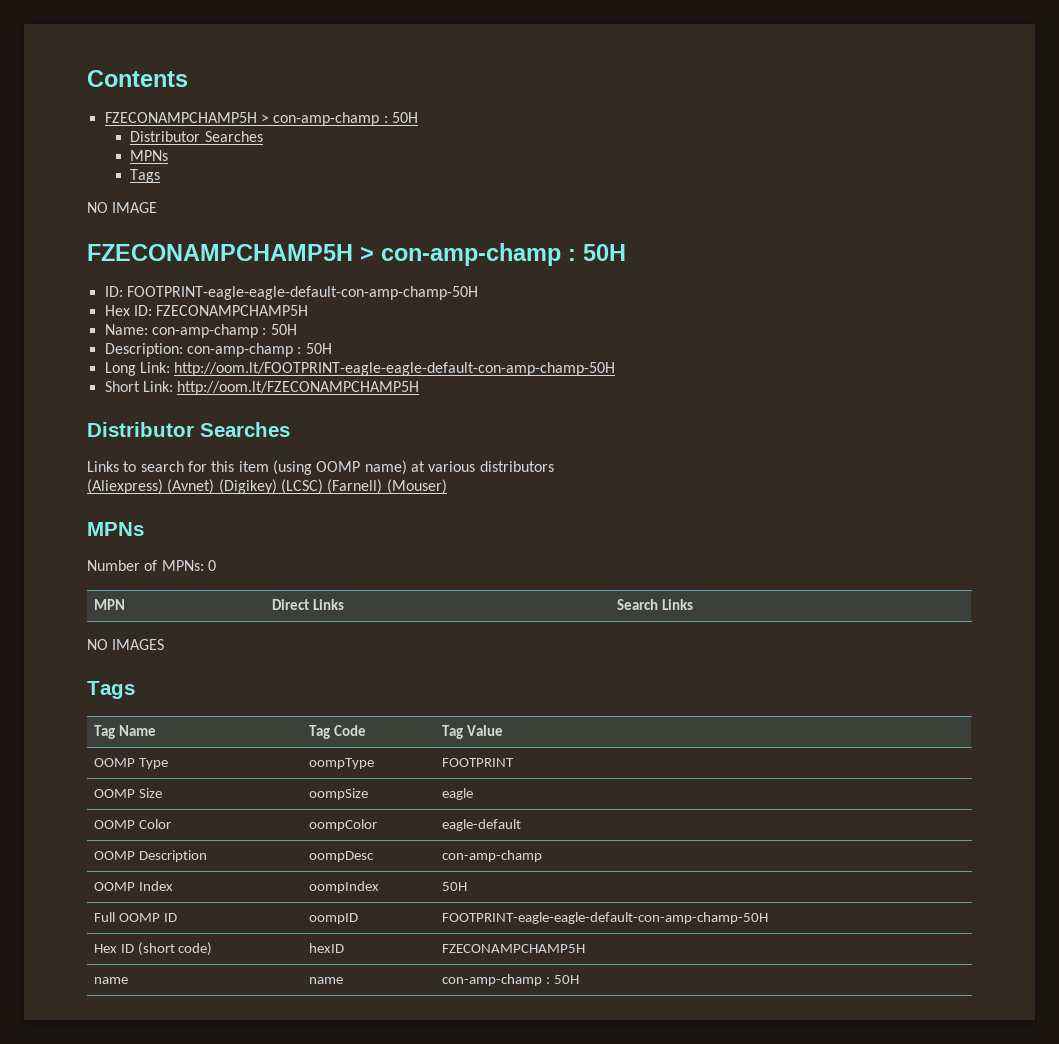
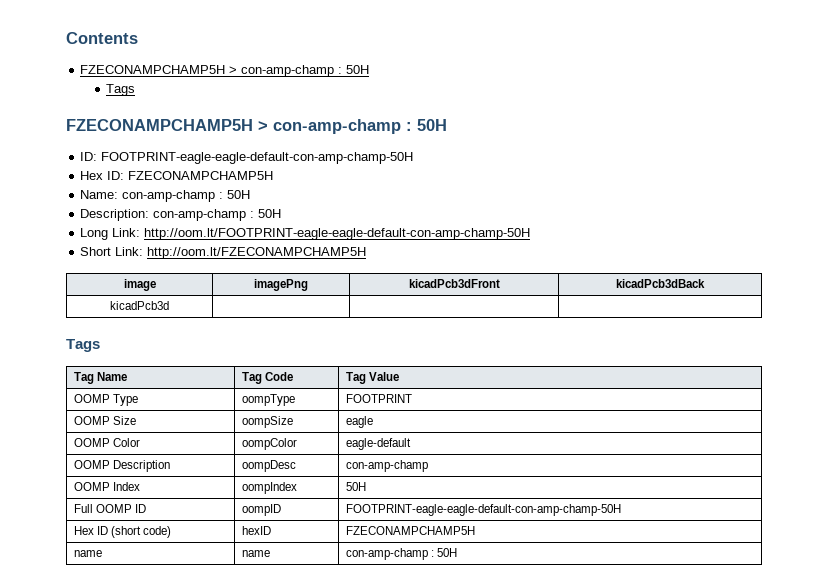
  Contents
  FZECONAMPCHAMP5H > con-amp-champ : 50H
- Distributor Searches
- MPNs
  Tags
- NO IMAGE
  Short Link: http://oom.lt/FZECONAMPCHAMP5H
- Distributor Searches
- Links to search for this item (using OOMP name) at various distributors
- (Aliexpress) (Avnet) (Digikey) (LCSC) (Farnell) (Mouser)
- MPNs
- Number of MPNs: 0
- MPN | Direct Links | Search Links
- NO IMAGES
+ image | imagePng | kicadPcb3dFront | kicadPcb3dBack
+ kicadPcb3d | | |

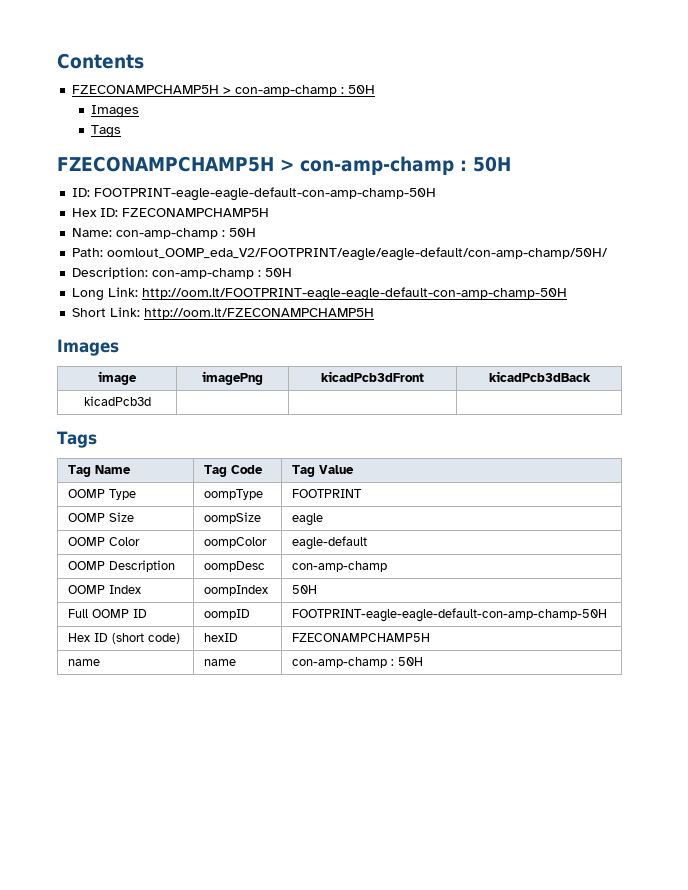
  Contents
  FZECONAMPCHAMP5H > con-amp-champ : 50H
+ Images
+ Path: oomlout_OOMP_eda_V2/FOOTPRINT/eagle/eagle-default/con-amp-champ/50H/
  Short Link: http://oom.lt/FZECONAMPCHAMP5H
+ Images

